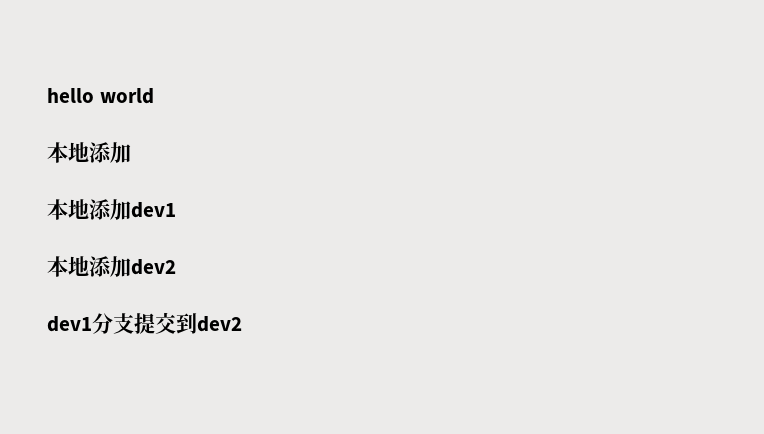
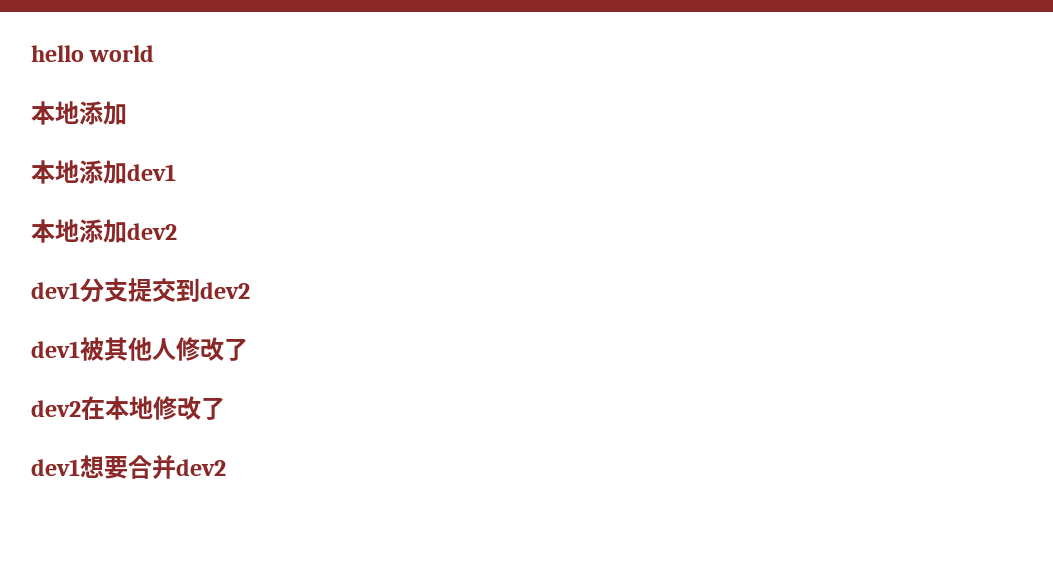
+ dev1被其他人修改了
+ dev2在本地修改了
+ dev1想要合并dev2

